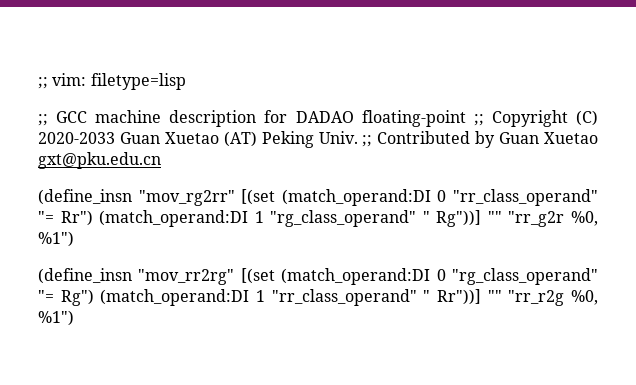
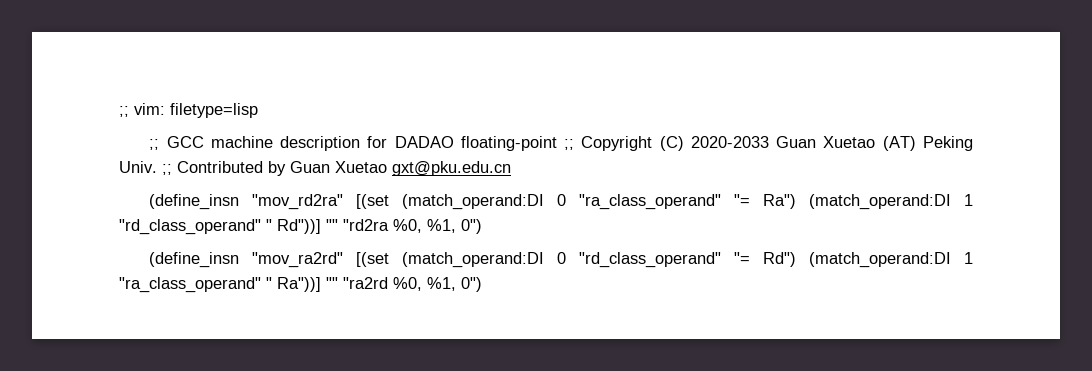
- (define_insn "mov_rg2rr" [(set (match_operand:DI 0 "rr_class_operand" "= Rr") (match_operand:DI 1 "rg_class_operand" " Rg"))] "" "rr_g2r %0, %1")
- (define_insn "mov_rr2rg" [(set (match_operand:DI 0 "rg_class_operand" "= Rg") (match_operand:DI 1 "rr_class_operand" " Rr"))] "" "rr_r2g %0, %1")
+ (define_insn "mov_rd2ra" [(set (match_operand:DI 0 "ra_class_operand" "= Ra") (match_operand:DI 1 "rd_class_operand" " Rd"))] "" "rd2ra %0, %1, 0")
+ (define_insn "mov_ra2rd" [(set (match_operand:DI 0 "rd_class_operand" "= Rd") (match_operand:DI 1 "ra_class_operand" " Ra"))] "" "ra2rd %0, %1, 0")

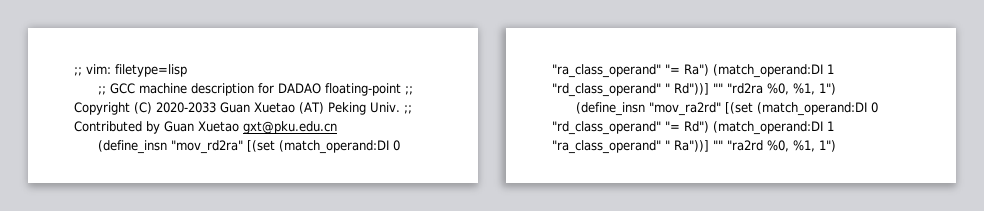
- (define_insn "mov_rd2ra" [(set (match_operand:DI 0 "ra_class_operand" "= Ra") (match_operand:DI 1 "rd_class_operand" " Rd"))] "" "rd2ra %0, %1, 0")
+ (define_insn "mov_rd2ra" [(set (match_operand:DI 0 "ra_class_operand" "= Ra") (match_operand:DI 1 "rd_class_operand" " Rd"))] "" "rd2ra %0, %1, 1")
- (define_insn "mov_ra2rd" [(set (match_operand:DI 0 "rd_class_operand" "= Rd") (match_operand:DI 1 "ra_class_operand" " Ra"))] "" "ra2rd %0, %1, 0")
+ (define_insn "mov_ra2rd" [(set (match_operand:DI 0 "rd_class_operand" "= Rd") (match_operand:DI 1 "ra_class_operand" " Ra"))] "" "ra2rd %0, %1, 1")

